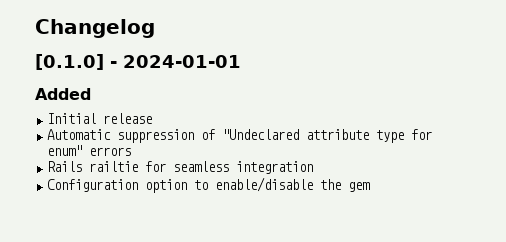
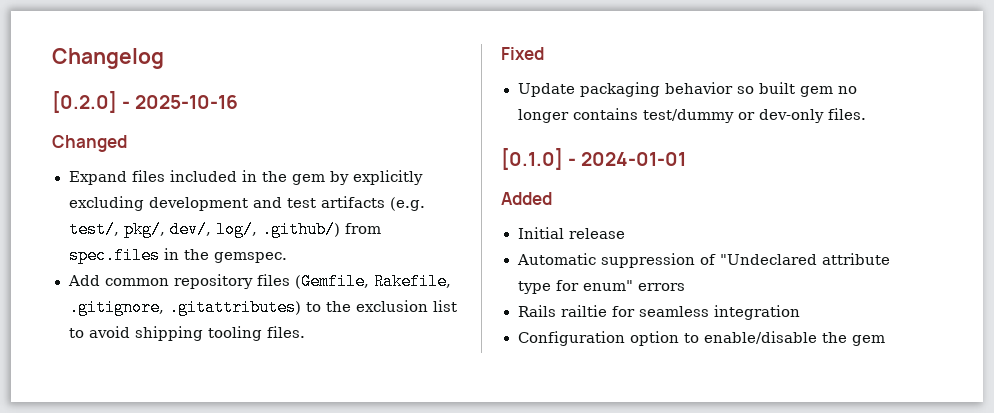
+ [0.2.0] - 2025-10-16
+ Changed
+ Expand files included in the gem by explicitly excluding development and test artifacts (e.g. test/, pkg/, dev/, log/, .github/) from spec.files in the gemspec.
+ Add common repository files (Gemfile, Rakefile, .gitignore, .gitattributes) to the exclusion list to avoid shipping tooling files.
+ Fixed
+ Update packaging behavior so built gem no longer contains test/dummy or dev-only files.

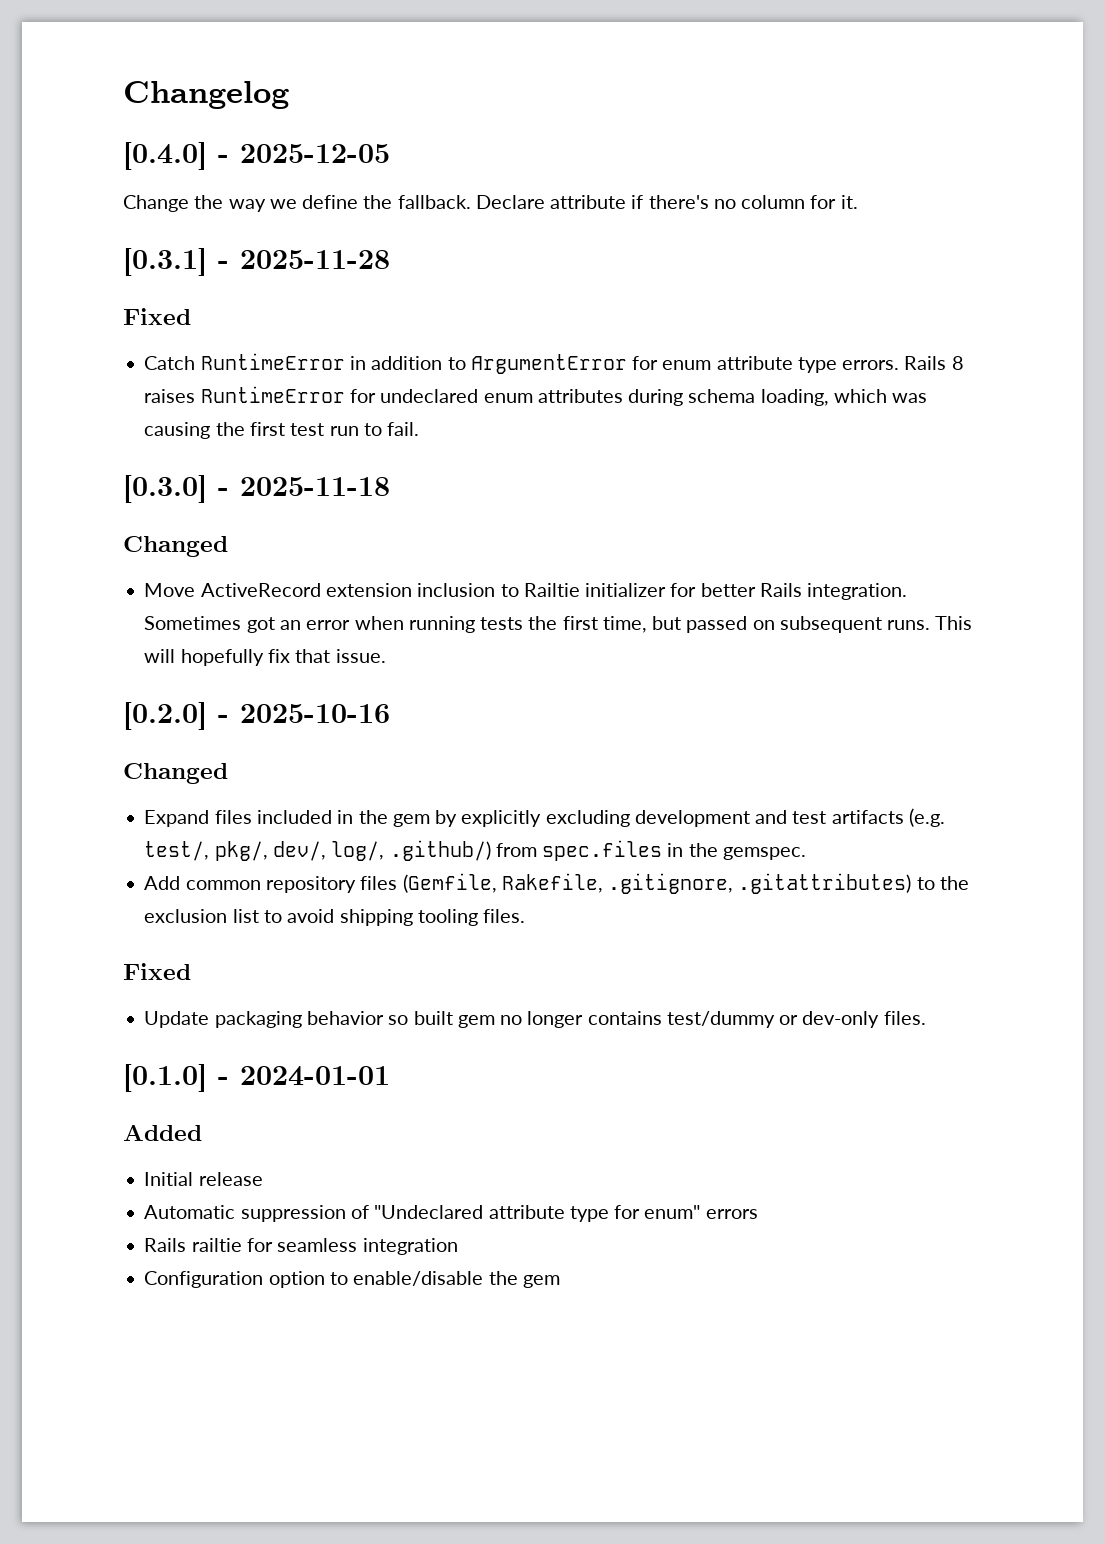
+ [0.4.0] - 2025-12-05
+ Change the way we define the fallback. Declare attribute if there's no column for it.
+ [0.3.1] - 2025-11-28
+ Fixed
+ Catch RuntimeError in addition to ArgumentError for enum attribute type errors. Rails 8 raises RuntimeError for undeclared enum attributes during schema loading, which was causing the first test run to fail.
+ [0.3.0] - 2025-11-18
+ Changed
+ Move ActiveRecord extension inclusion to Railtie initializer for better Rails integration. Sometimes got an error when running tests the first time, but passed on subsequent runs. This will hopefully fix that issue.

